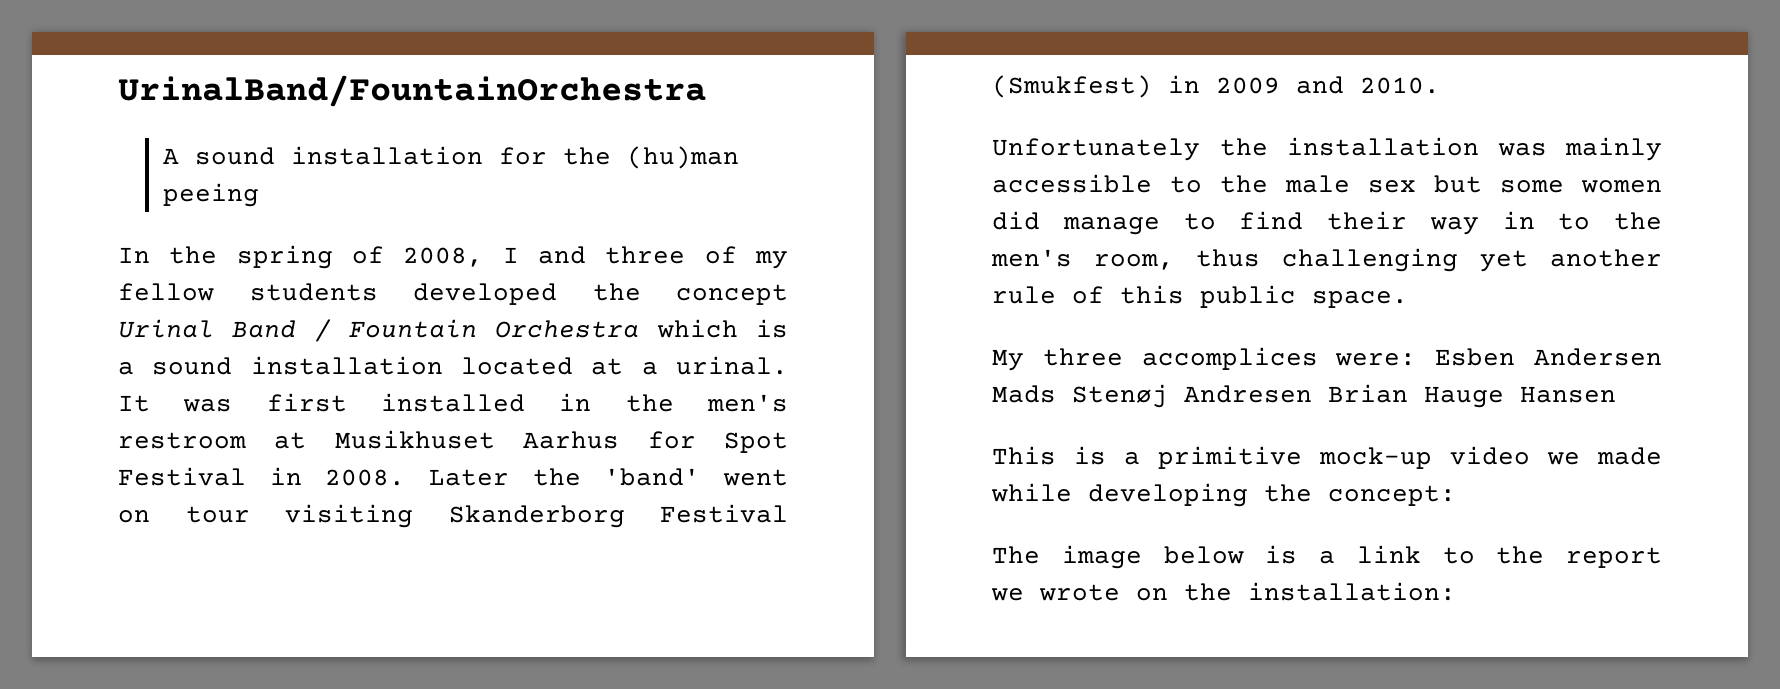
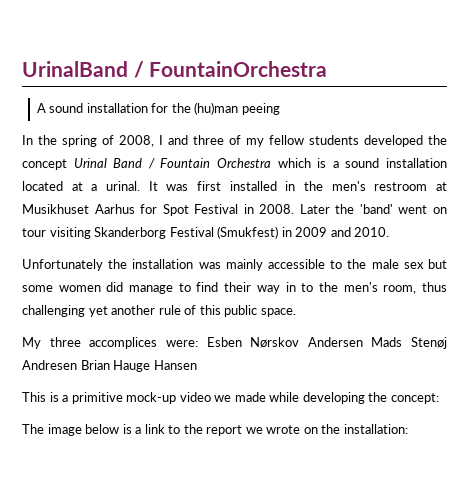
- UrinalBand/FountainOrchestra
+ UrinalBand / FountainOrchestra
- My three accomplices were: Esben Andersen Mads Stenøj Andresen Brian Hauge Hansen
+ My three accomplices were: Esben Nørskov Andersen Mads Stenøj Andresen Brian Hauge Hansen

